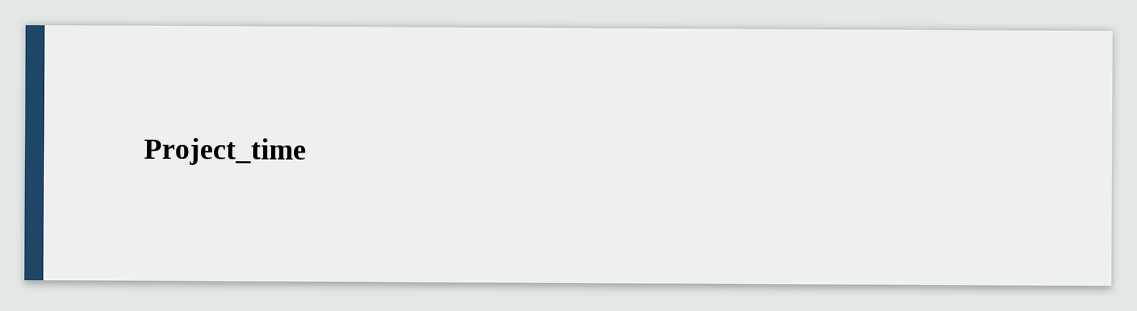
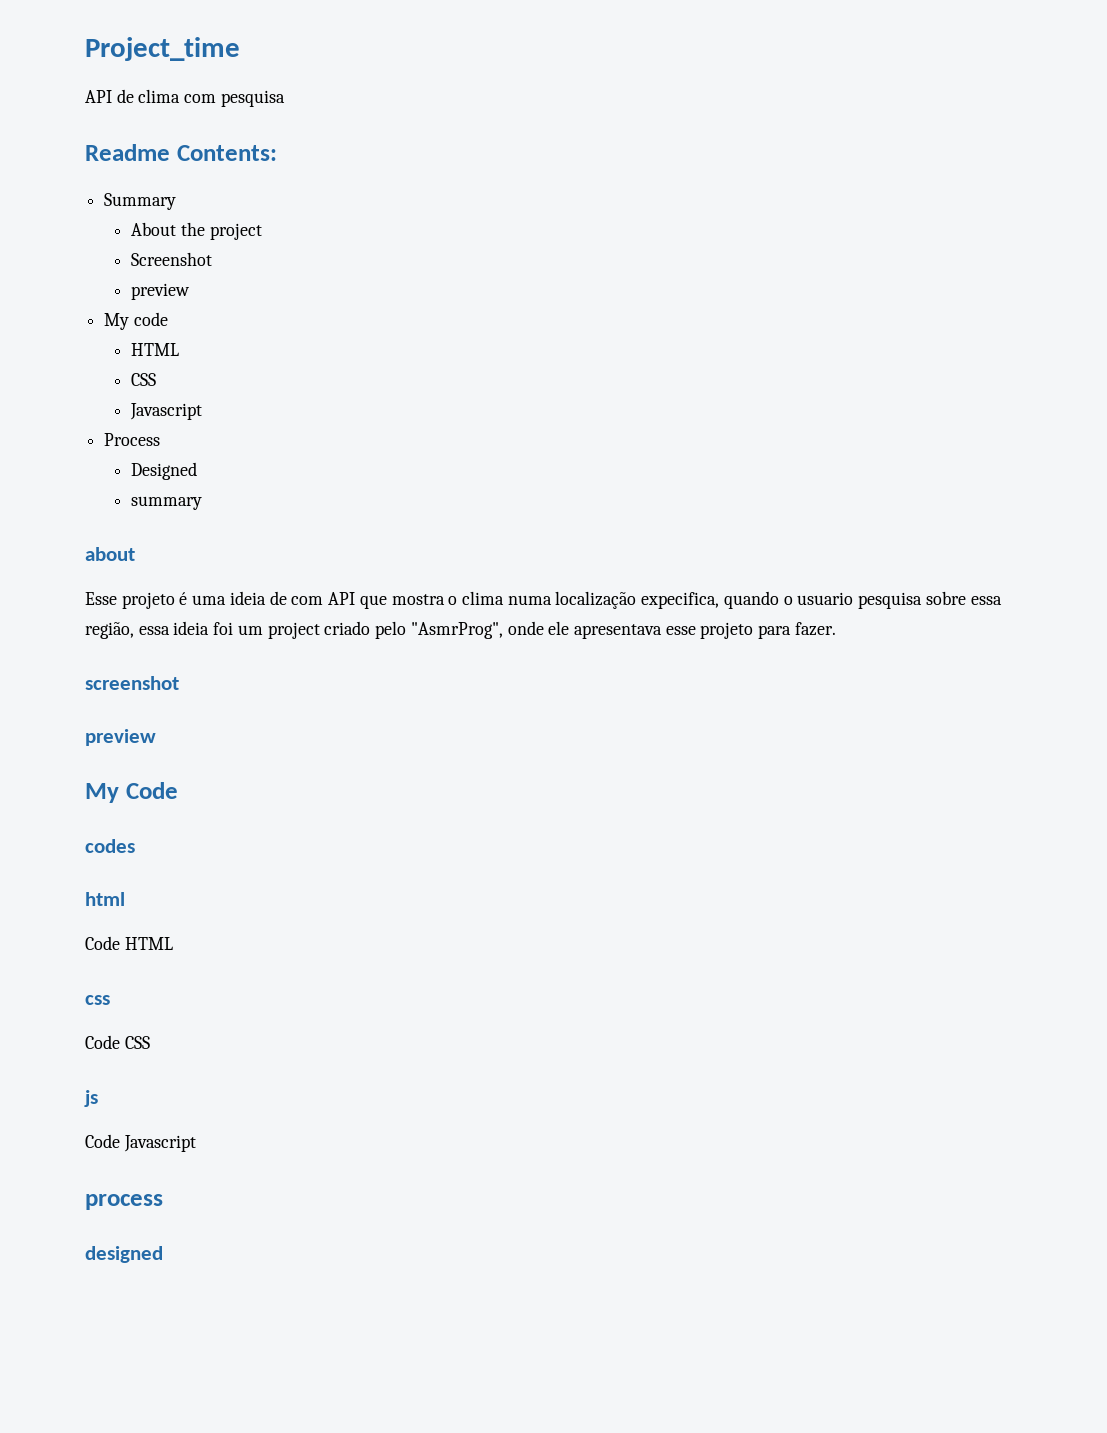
+ API de clima com pesquisa
+ Readme Contents:
+ Summary
+ About the project
+ Screenshot
+ preview
+ My code
+ HTML
+ CSS
+ Javascript
+ Process
+ Designed
+ summary
+ about
+ Esse projeto é uma ideia de com API que mostra o clima numa localização expecifica, quando o usuario pesquisa sobre essa região, essa ideia foi um project criado pelo "AsmrProg", onde ele apresentava esse projeto para fazer.
+ screenshot
+ preview
+ My Code
+ codes
+ html
+ Code HTML
+ css
+ Code CSS
+ js
+ Code Javascript
+ process
+ designed

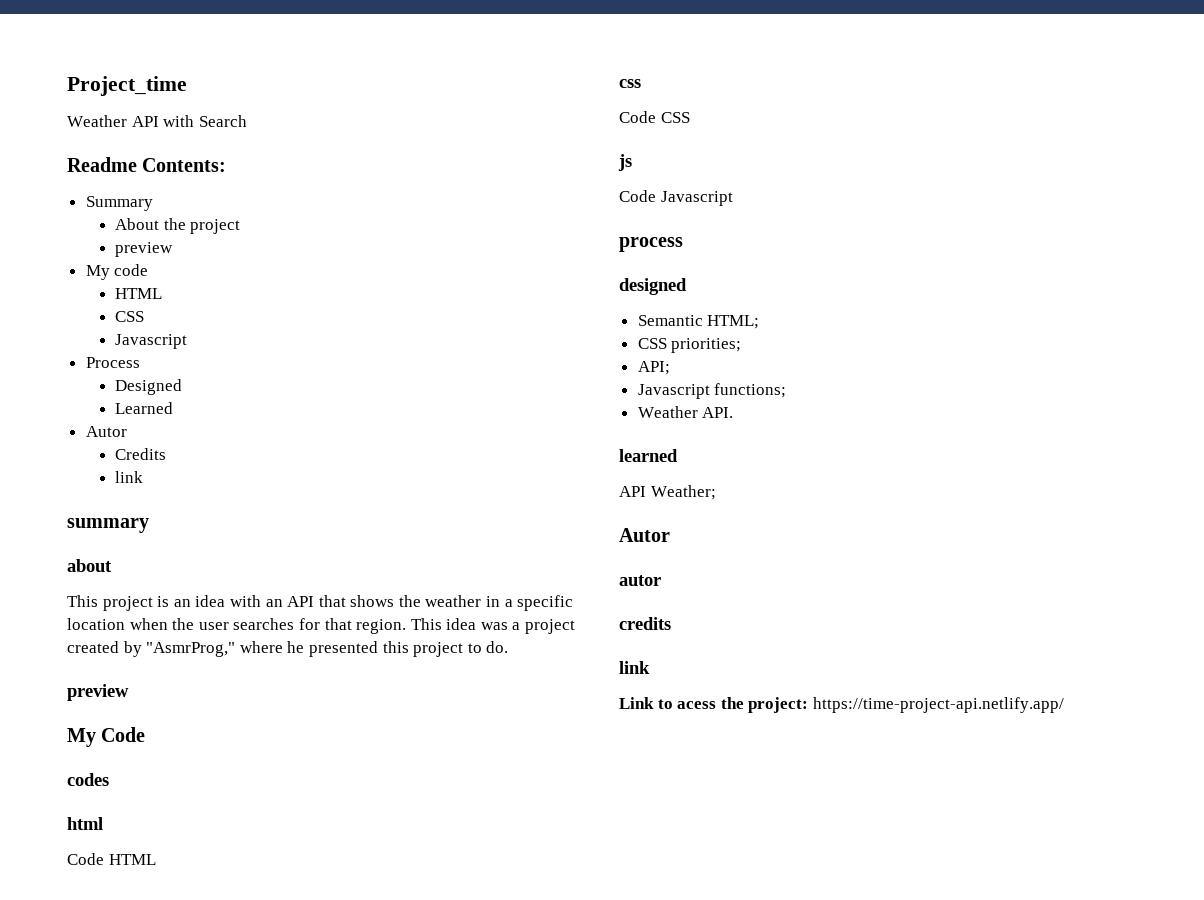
- API de clima com pesquisa
+ Weather API with Search
- Screenshot
+ Learned
+ Autor
+ Credits
+ link
  summary
  about
- Esse projeto é uma ideia de com API que mostra o clima numa localização expecifica, quando o usuario pesquisa sobre essa região, essa ideia foi um project criado pelo "AsmrProg", onde ele apresentava esse projeto para fazer.
- screenshot
+ This project is an idea with an API that shows the weather in a specific location when the user searches for that region. This idea was a project created by "AsmrProg," where he presented this project to do.
+ Semantic HTML;
+ CSS priorities;
+ API;
+ Javascript functions;
+ Weather API.
+ learned
+ API Weather;
+ Autor
+ autor
+ credits
+ link
+ Link to acess the project: https://time-project-api.netlify.app/

